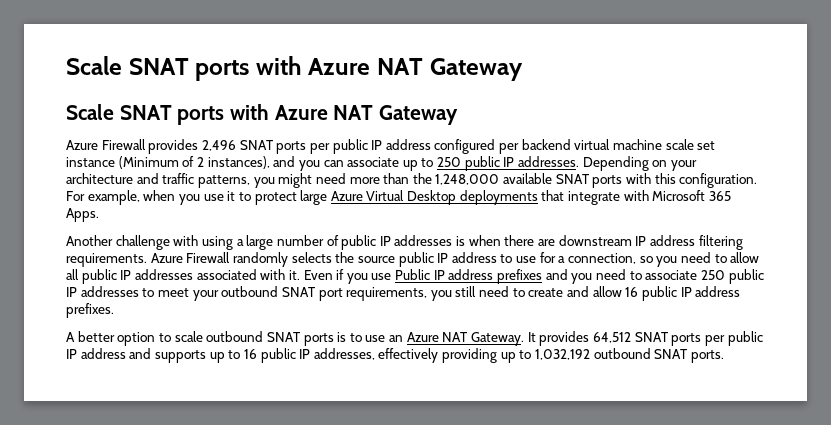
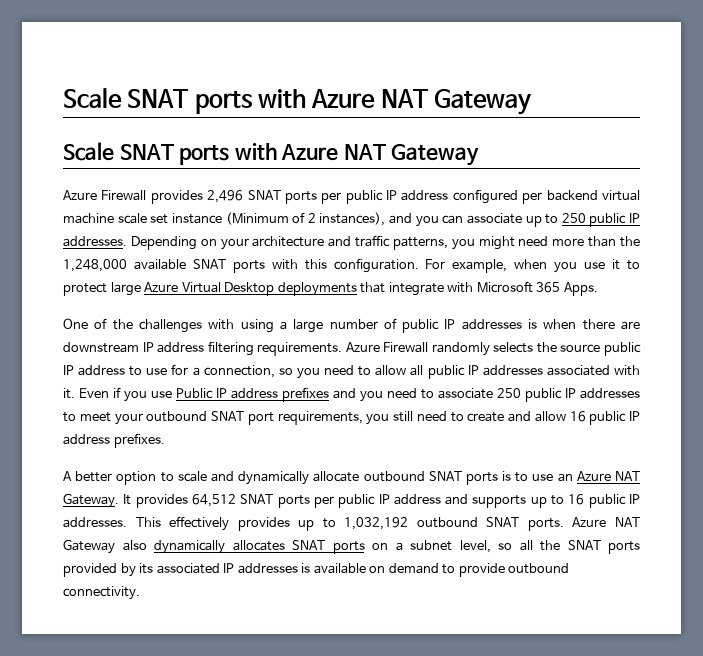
- Another challenge with using a large number of public IP addresses is when there are downstream IP address filtering requirements.
+ One of the challenges with using a large number of public IP addresses is when there are downstream IP address filtering requirements.
- A better option to scale outbound SNAT ports is to use an Azure NAT Gateway.
+ A better option to scale and dynamically allocate outbound SNAT ports is to use an Azure NAT Gateway.
- It provides 64,512 SNAT ports per public IP address and supports up to 16 public IP addresses, effectively providing up to 1,032,192 outbound SNAT ports.
+ It provides 64,512 SNAT ports per public IP address and supports up to 16 public IP addresses. This effectively provides up to 1,032,192 outbound SNAT ports.
+ Azure NAT Gateway also dynamically allocates SNAT ports on a subnet level, so all the SNAT ports provided by its associated IP addresses is available on demand to provide outbound connectivity.

